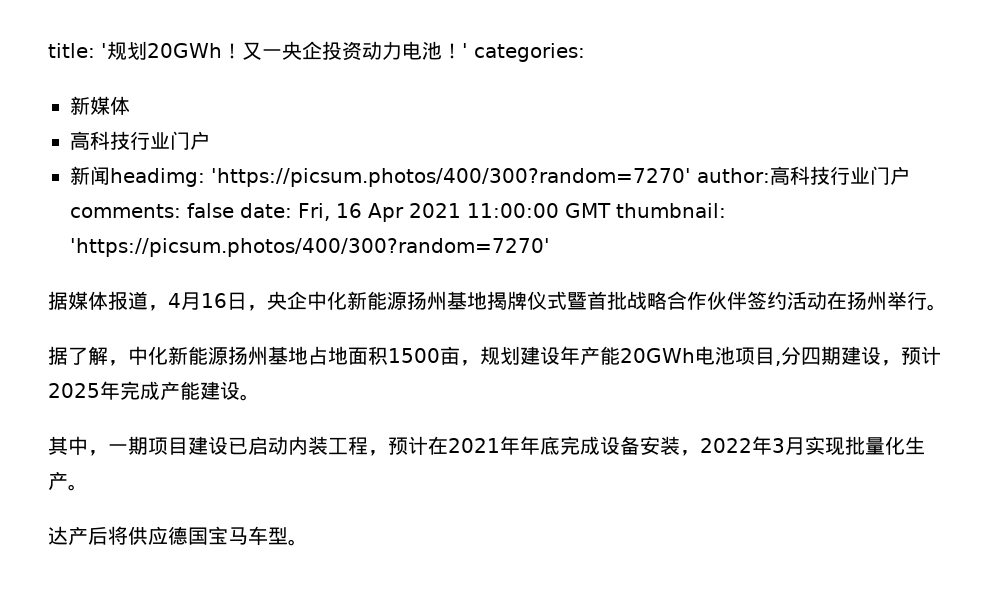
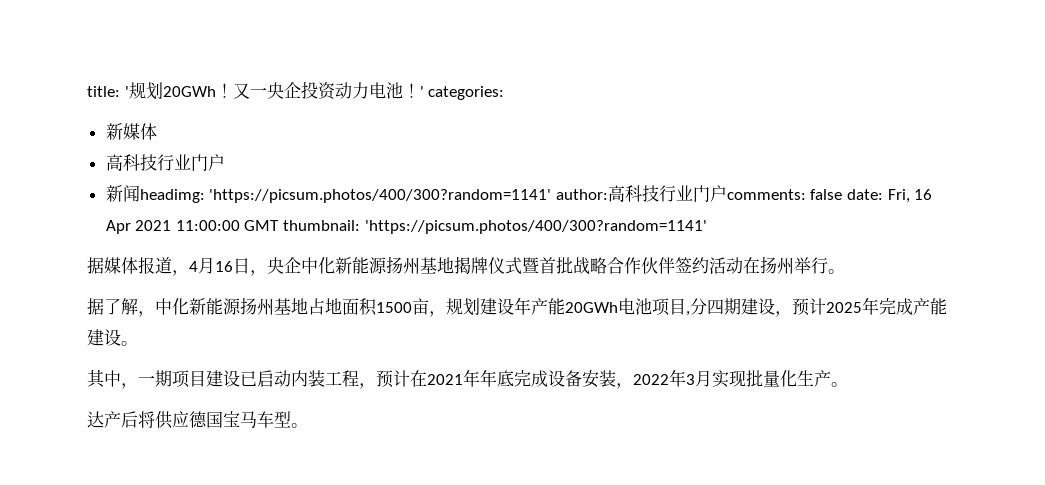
- 新闻headimg: 'https://picsum.photos/400/300?random=7270' author:高科技行业门户comments: false date: Fri, 16 Apr 2021 11:00:00 GMT thumbnail: 'https://picsum.photos/400/300?random=7270'
+ 新闻headimg: 'https://picsum.photos/400/300?random=1141' author:高科技行业门户comments: false date: Fri, 16 Apr 2021 11:00:00 GMT thumbnail: 'https://picsum.photos/400/300?random=1141'

